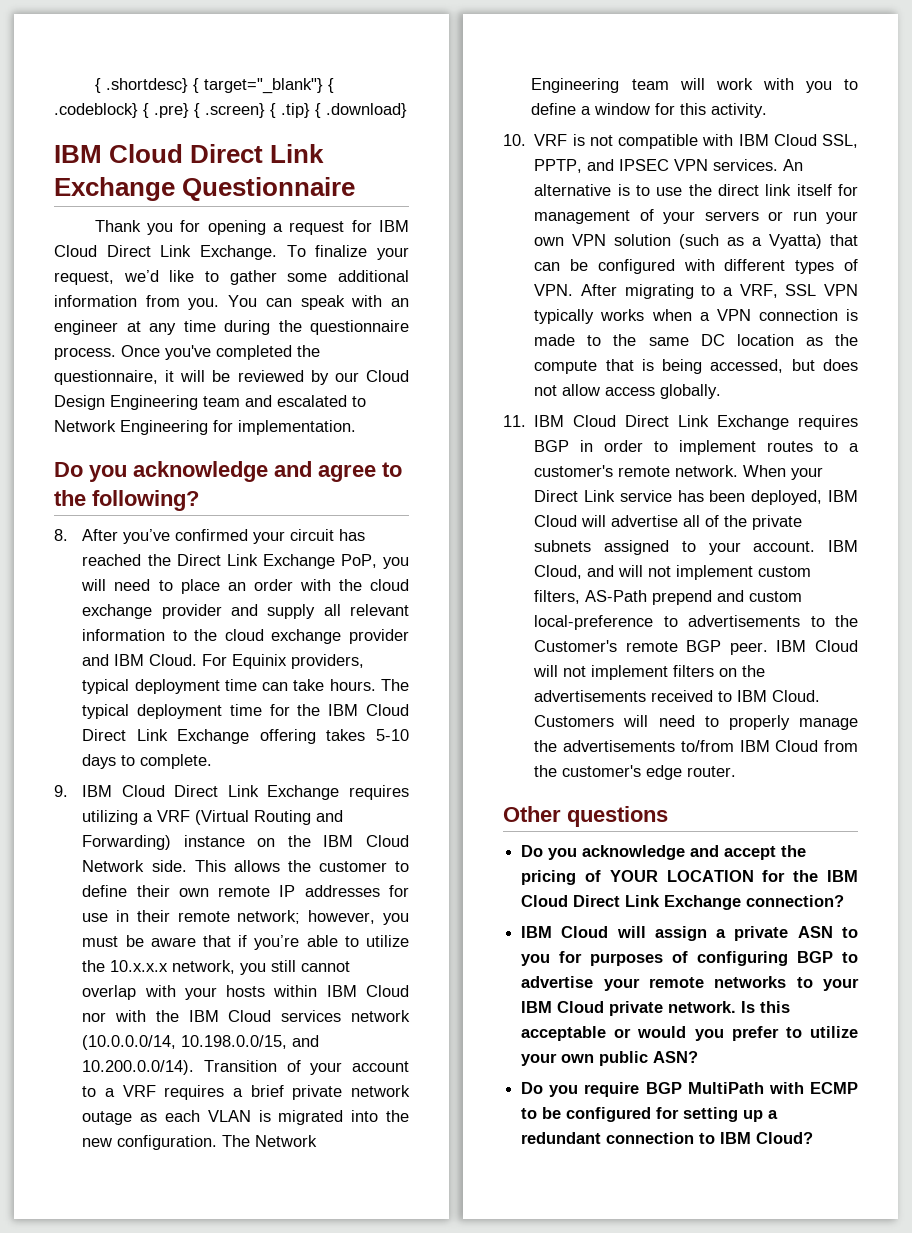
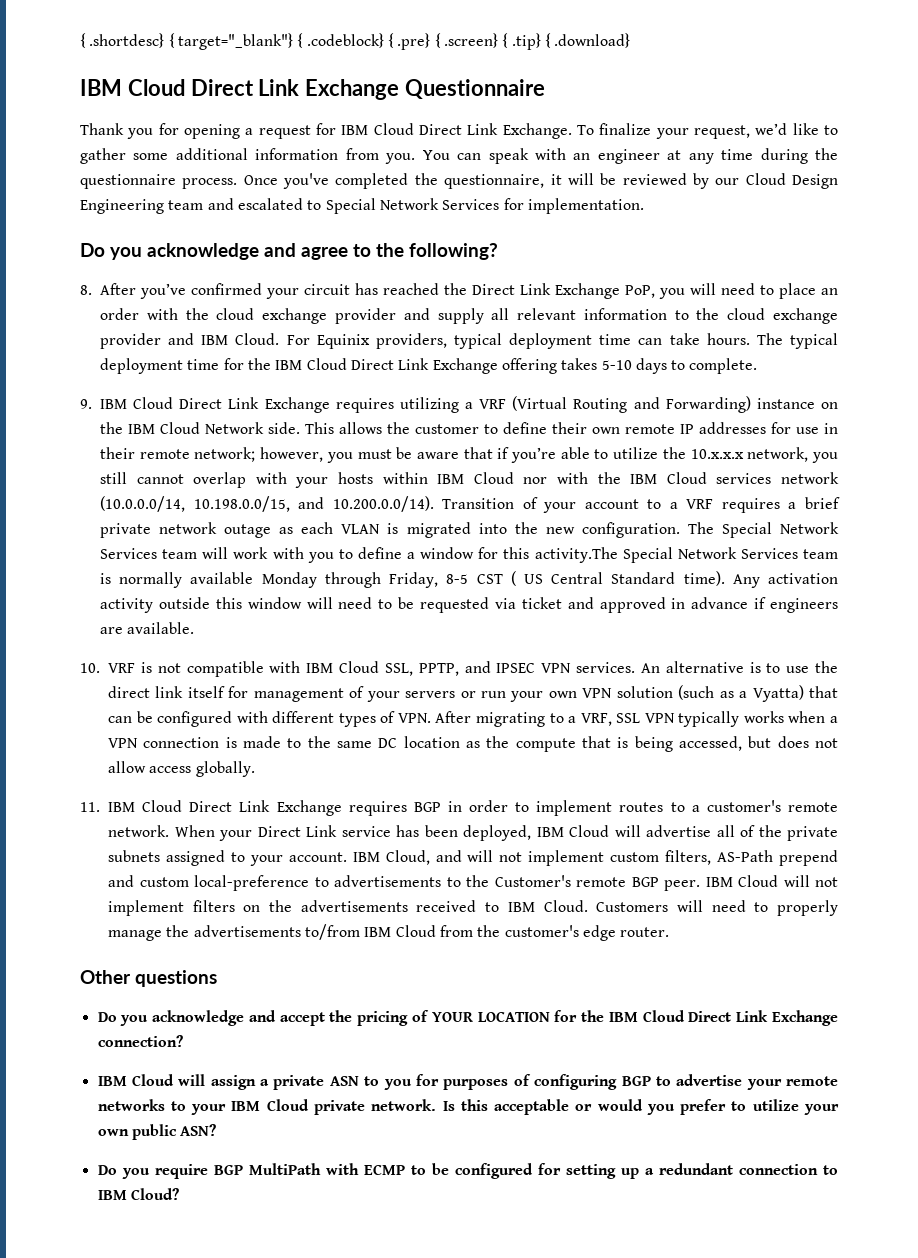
- Once you've completed the questionnaire, it will be reviewed by our Cloud Design Engineering team and escalated to Network Engineering for implementation.
+ Once you've completed the questionnaire, it will be reviewed by our Cloud Design Engineering team and escalated to Special Network Services for implementation.
- The Network Engineering team will work with you to define a window for this activity.
+ The Special Network Services team will work with you to define a window for this activity.The Special Network Services team is normally available Monday through Friday, 8-5 CST ( US Central Standard time). Any activation activity outside this window will need to be requested via ticket and approved in advance if engineers are available.

